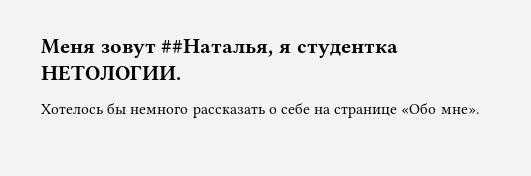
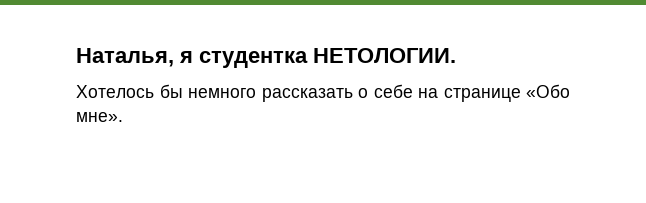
- Меня зовут ##Наталья, я студентка НЕТОЛОГИИ.
+ Наталья, я студентка НЕТОЛОГИИ.

